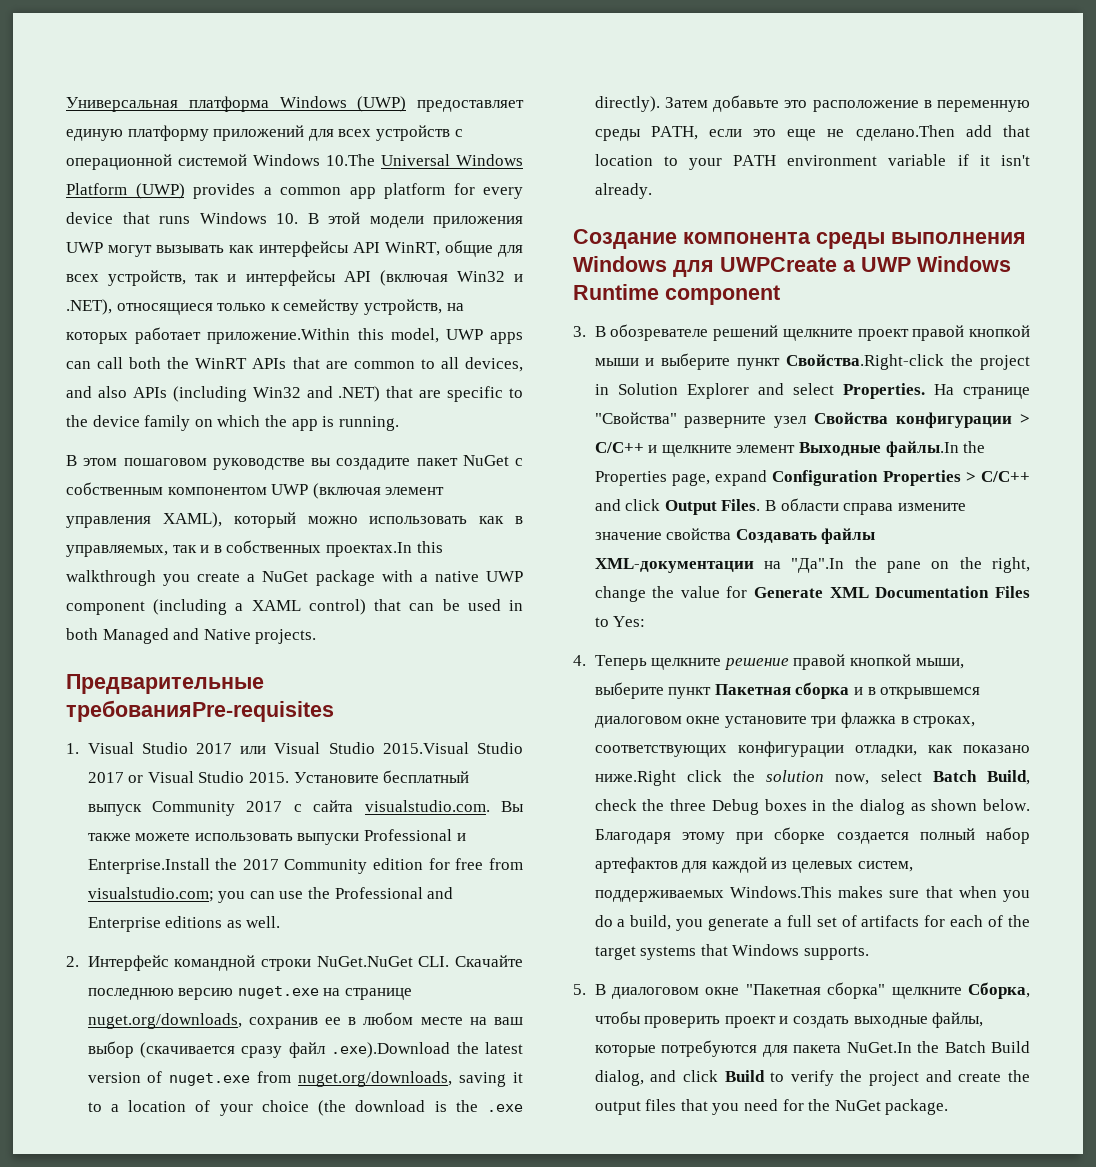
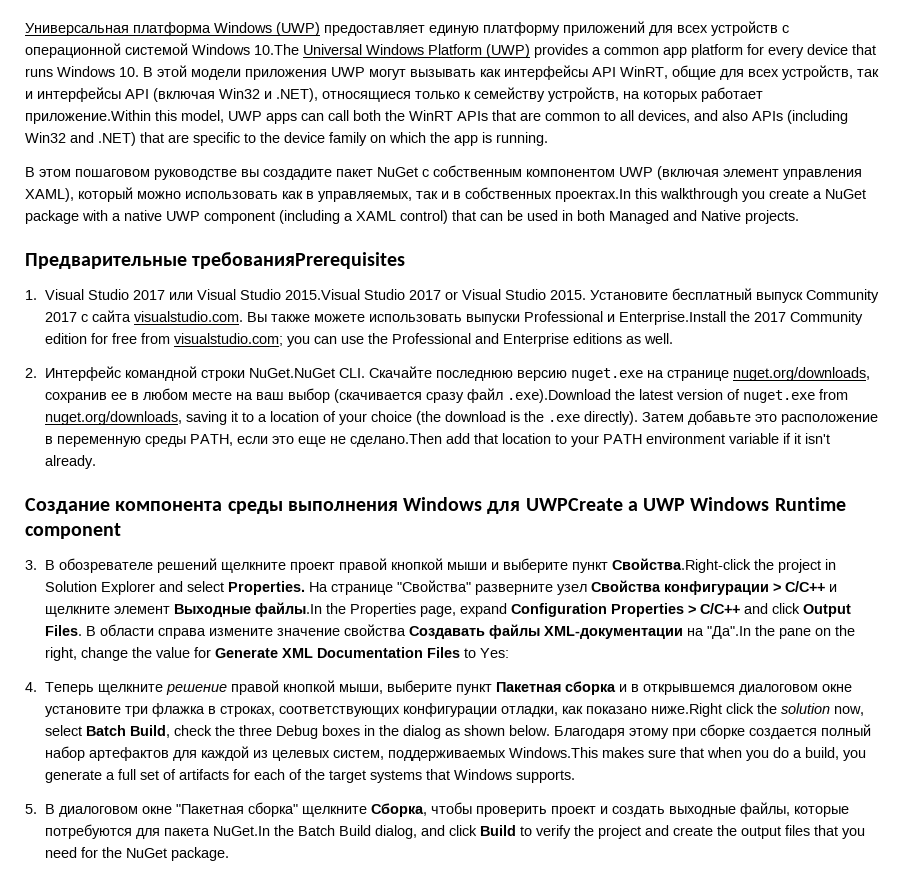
- Предварительные требованияPre-requisites
+ Предварительные требованияPrerequisites

